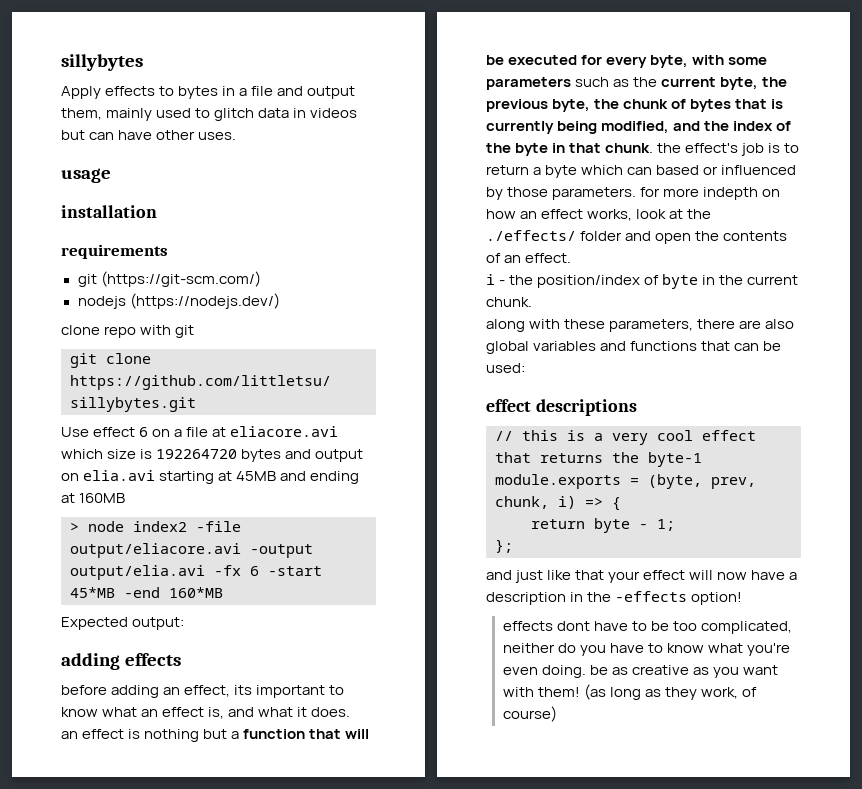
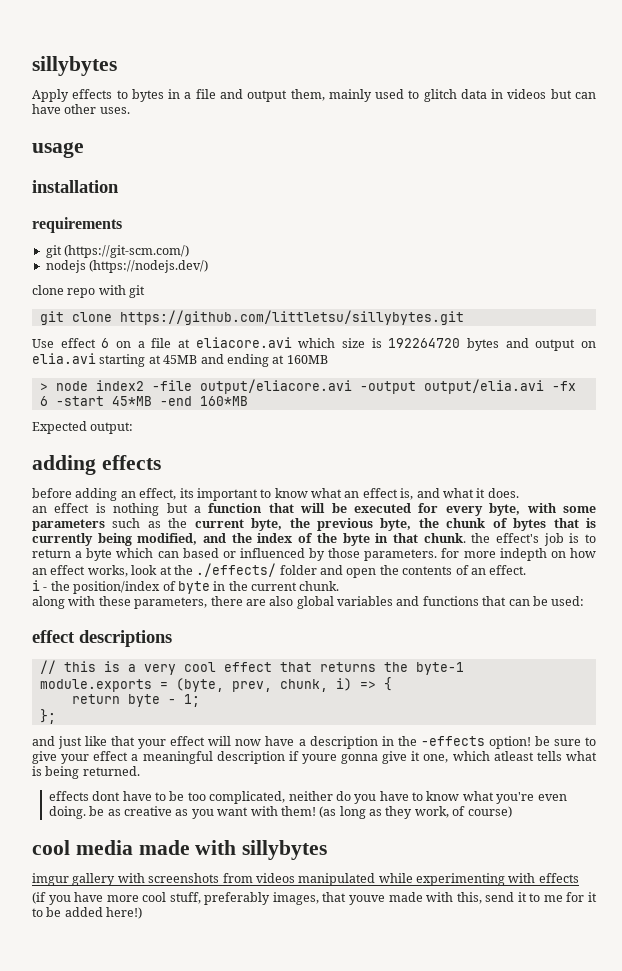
- and just like that your effect will now have a description in the -effects option!
+ and just like that your effect will now have a description in the -effects option! be sure to give your effect a meaningful description if youre gonna give it one, which atleast tells what is being returned.
+ cool media made with sillybytes
+ imgur gallery with screenshots from videos manipulated while experimenting with effects
+ (if you have more cool stuff, preferably images, that youve made with this, send it to me for it to be added here!)

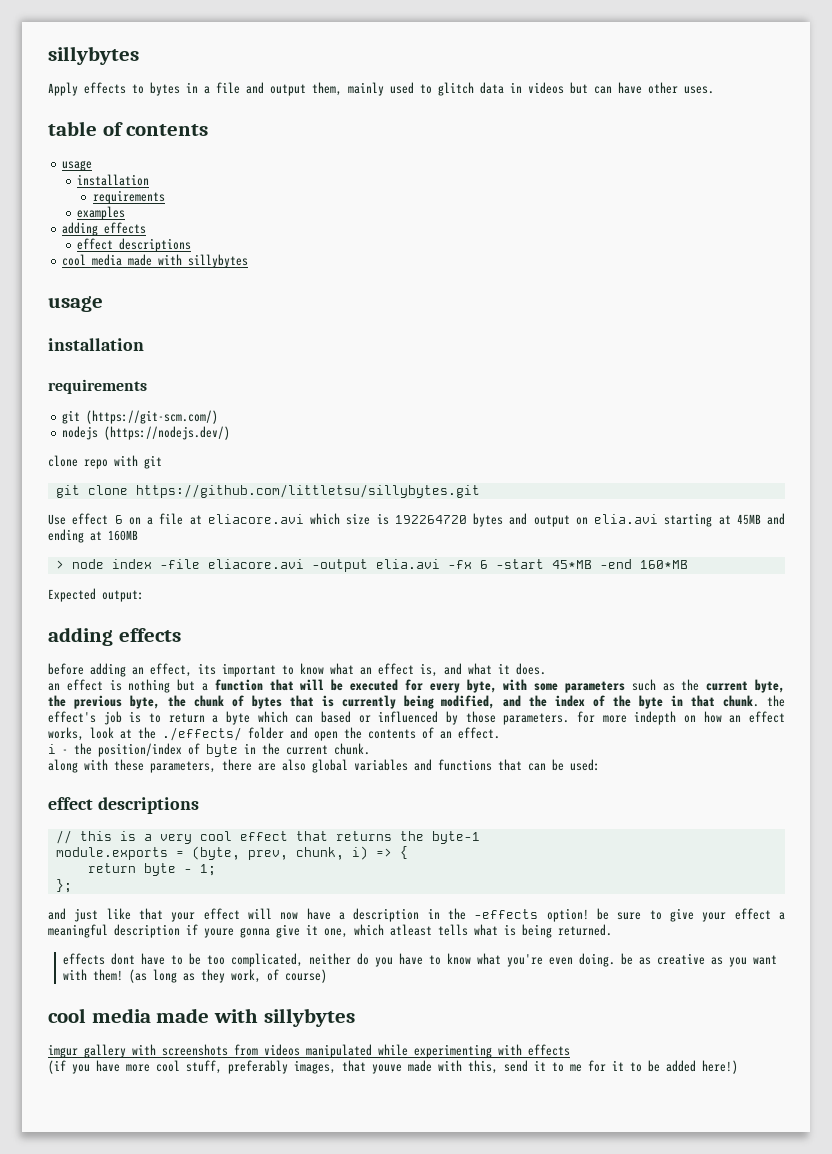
+ table of contents
+ usage
+ installation
+ requirements
+ examples
+ adding effects
+ effect descriptions
+ cool media made with sillybytes
- > node index2 -file output/eliacore.avi -output output/elia.avi -fx 6 -start 45*MB -end 160*MB
+ > node index -file eliacore.avi -output elia.avi -fx 6 -start 45*MB -end 160*MB

